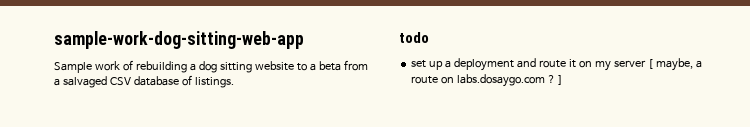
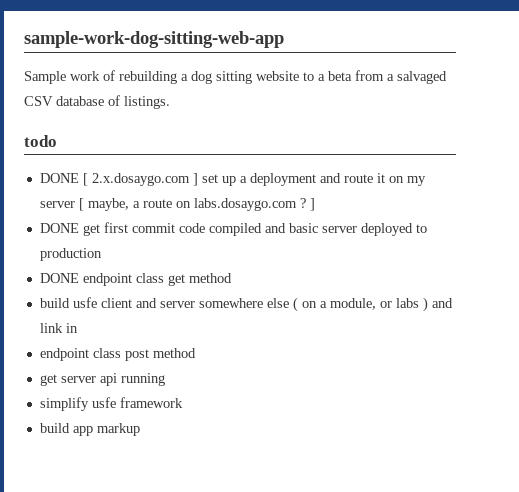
- set up a deployment and route it on my server [ maybe, a route on labs.dosaygo.com ? ]
+ DONE [ 2.x.dosaygo.com ] set up a deployment and route it on my server [ maybe, a route on labs.dosaygo.com ? ]
+ DONE get first commit code compiled and basic server deployed to production
+ DONE endpoint class get method
+ build usfe client and server somewhere else ( on a module, or labs ) and link in
+ endpoint class post method
+ get server api running
+ simplify usfe framework
+ build app markup

